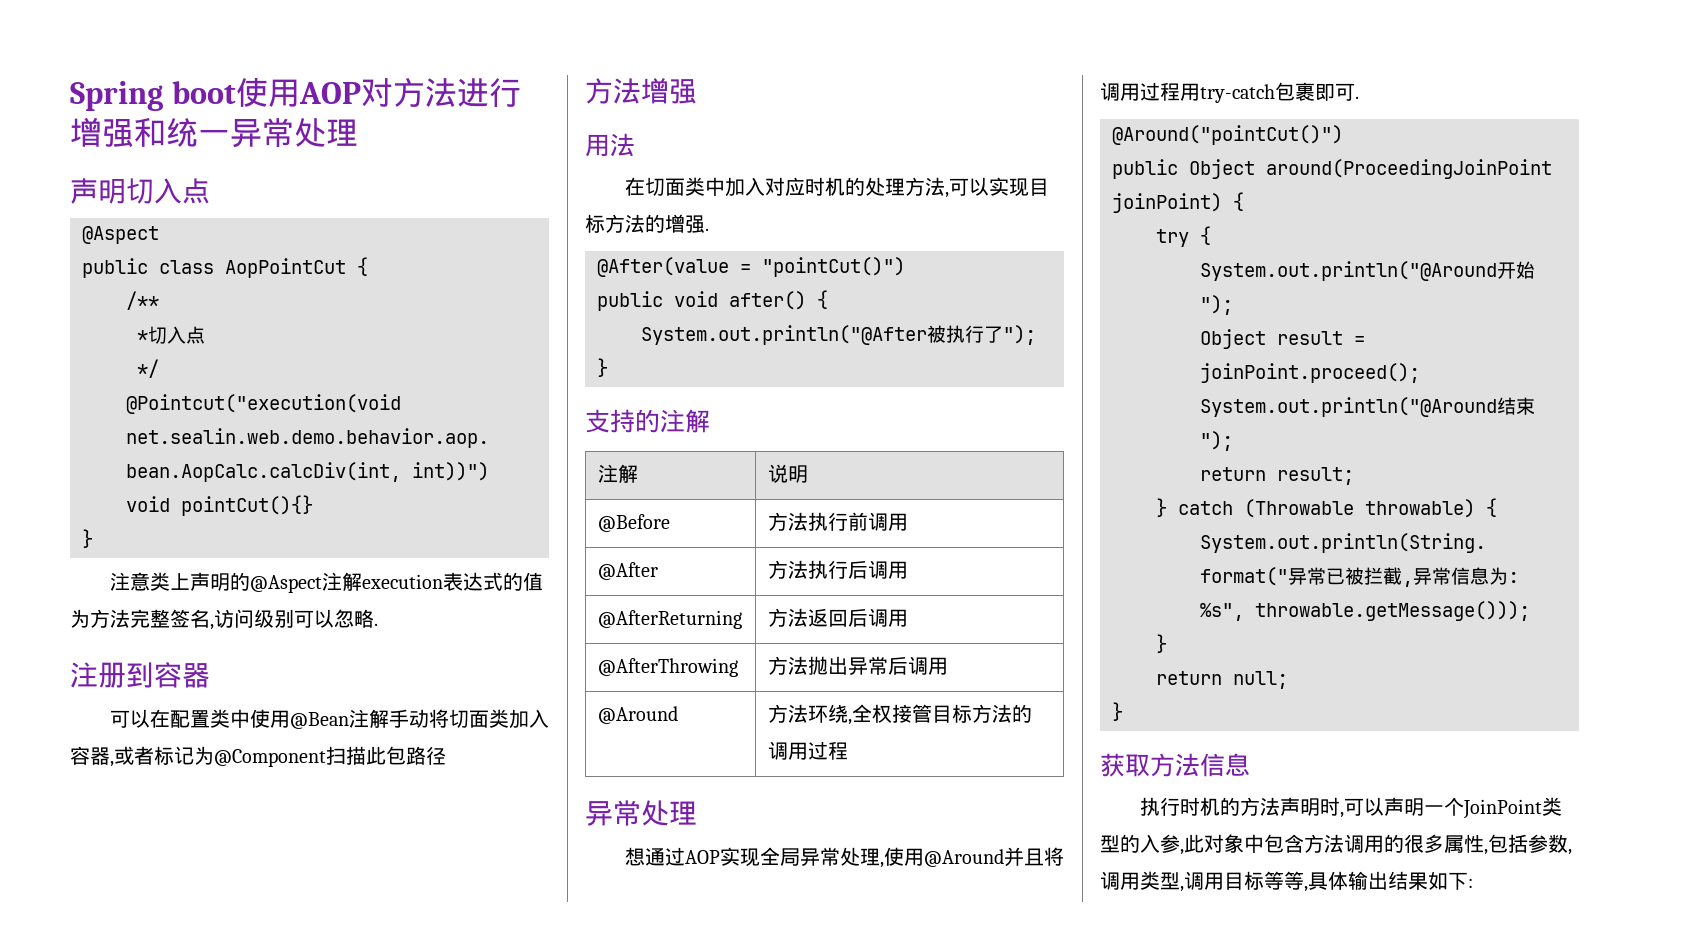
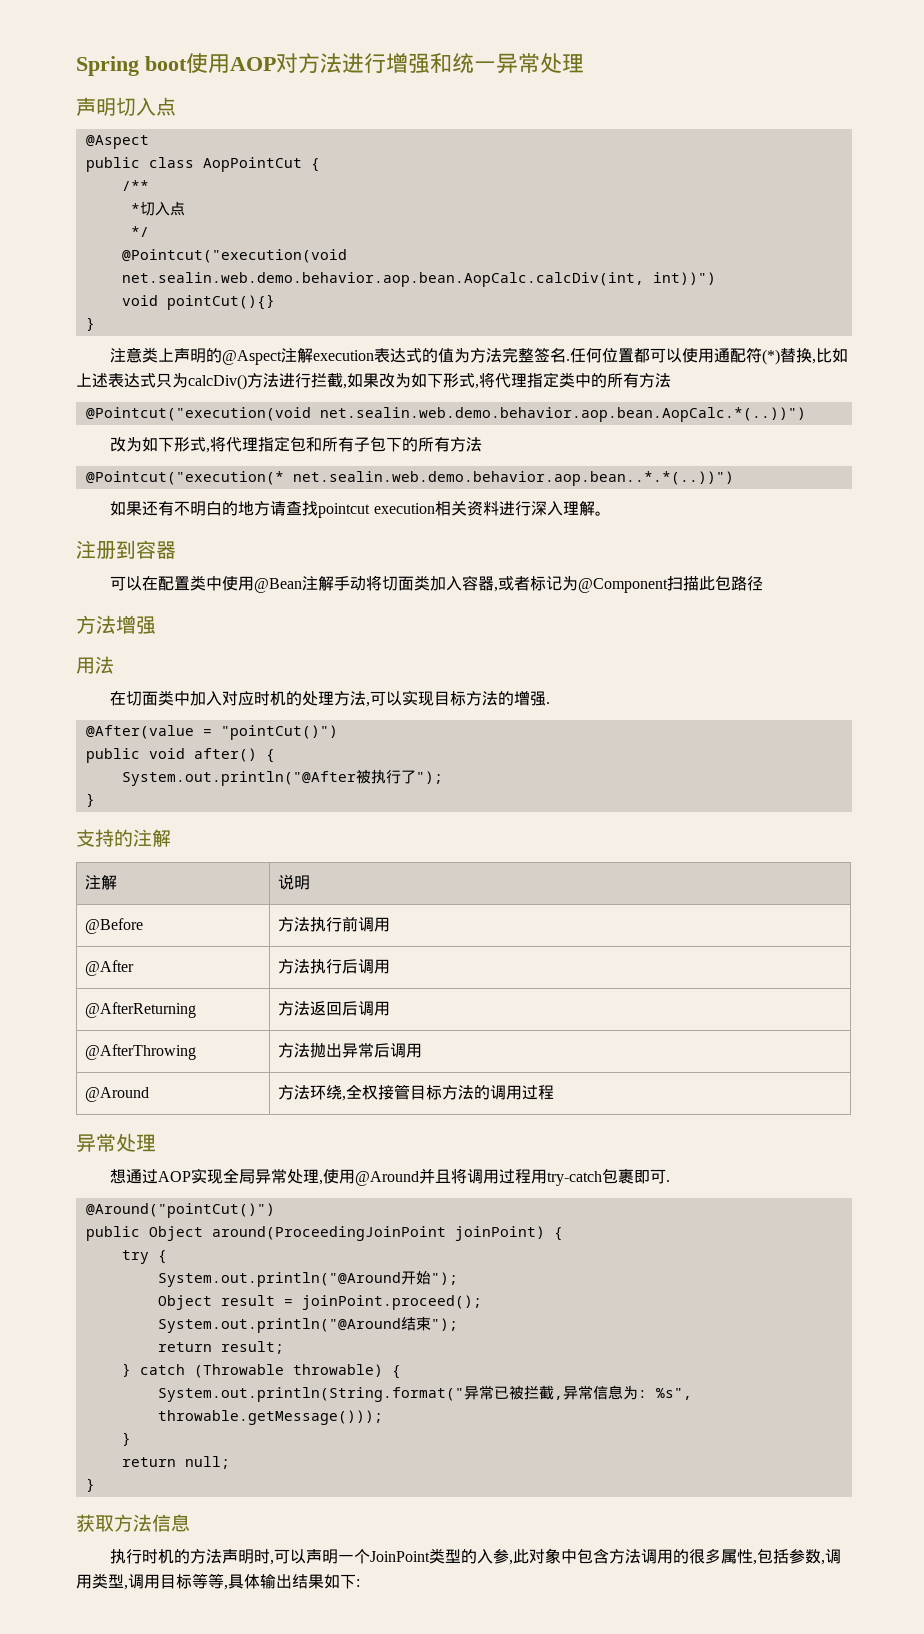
- 注意类上声明的@Aspect注解execution表达式的值为方法完整签名,访问级别可以忽略.
+ 注意类上声明的@Aspect注解execution表达式的值为方法完整签名.任何位置都可以使用通配符(*)替换,比如上述表达式只为calcDiv()方法进行拦截,如果改为如下形式,将代理指定类中的所有方法
+ @Pointcut("execution(void net.sealin.web.demo.behavior.aop.bean.AopCalc.*(..))")
+ 改为如下形式,将代理指定包和所有子包下的所有方法
+ @Pointcut("execution(* net.sealin.web.demo.behavior.aop.bean..*.*(..))")
+ 如果还有不明白的地方请查找pointcut execution相关资料进行深入理解。

